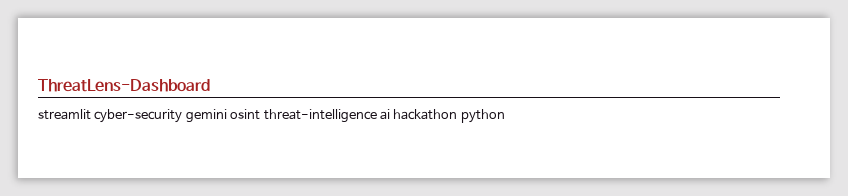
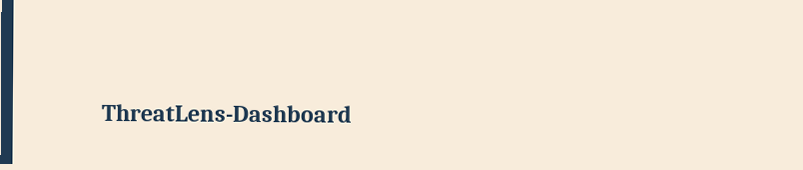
- streamlit cyber-security gemini osint threat-intelligence ai hackathon python

